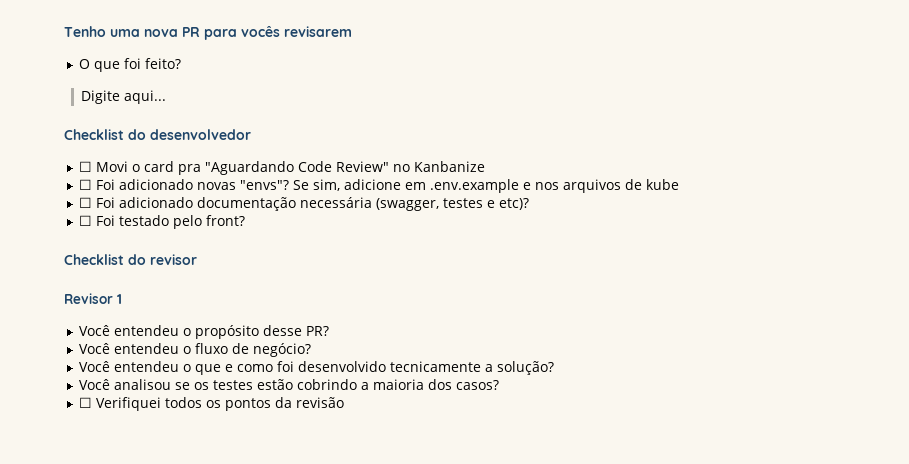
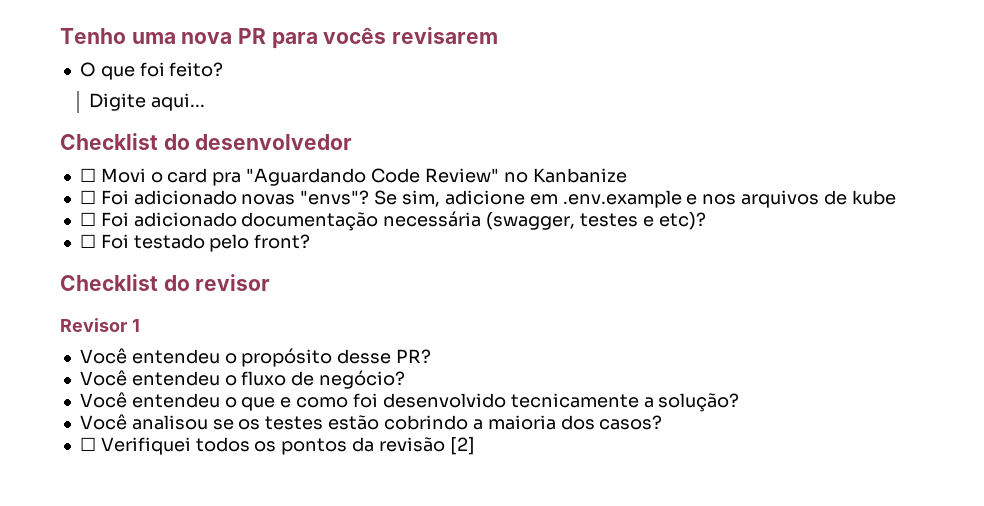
- ☐ Verifiquei todos os pontos da revisão
+ ☐ Verifiquei todos os pontos da revisão [2]

